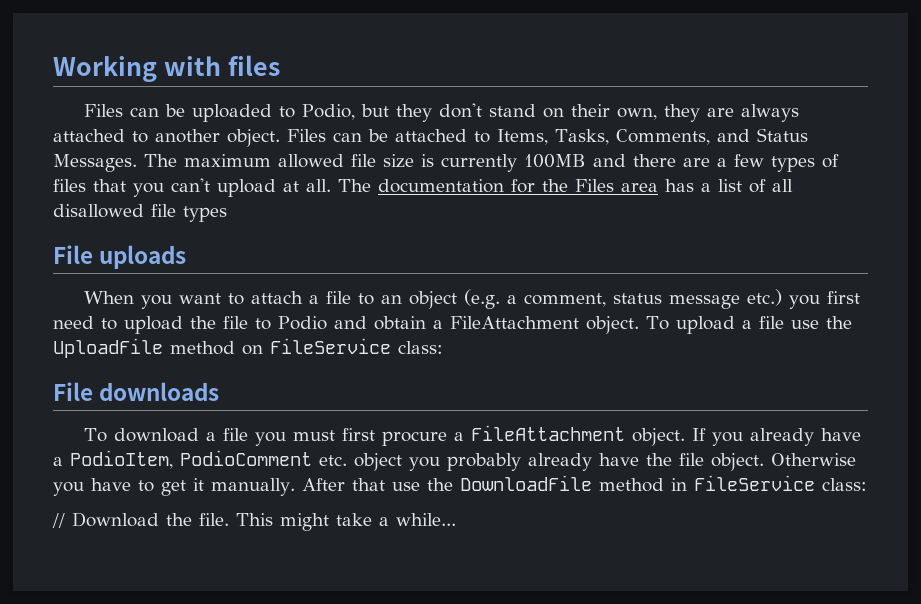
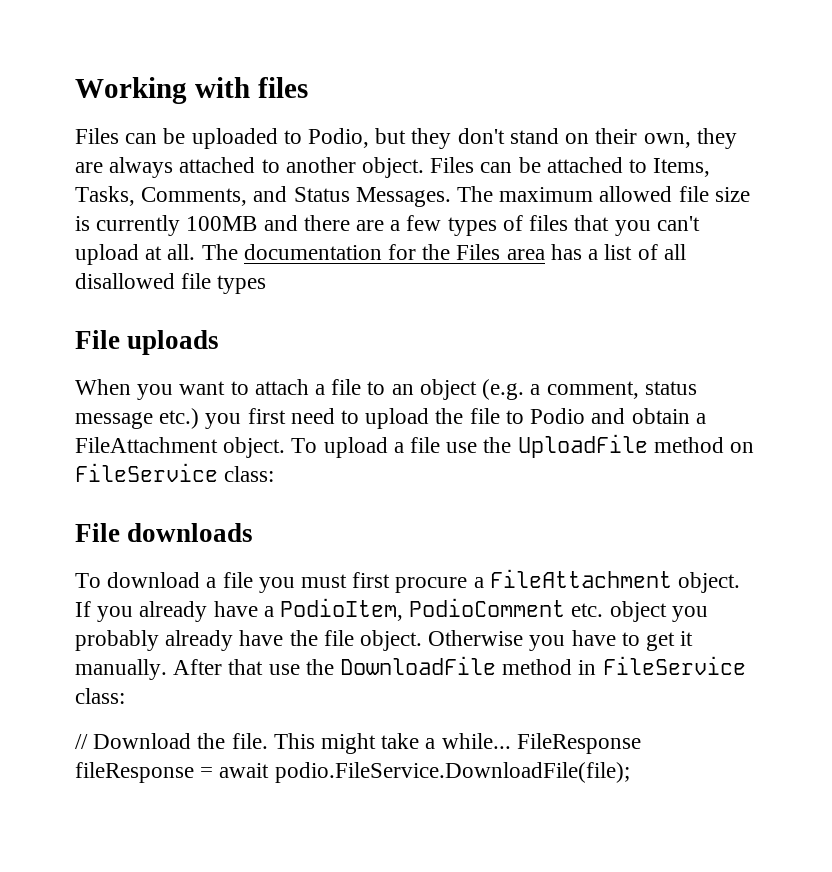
+ FileResponse fileResponse = await podio.FileService.DownloadFile(file);

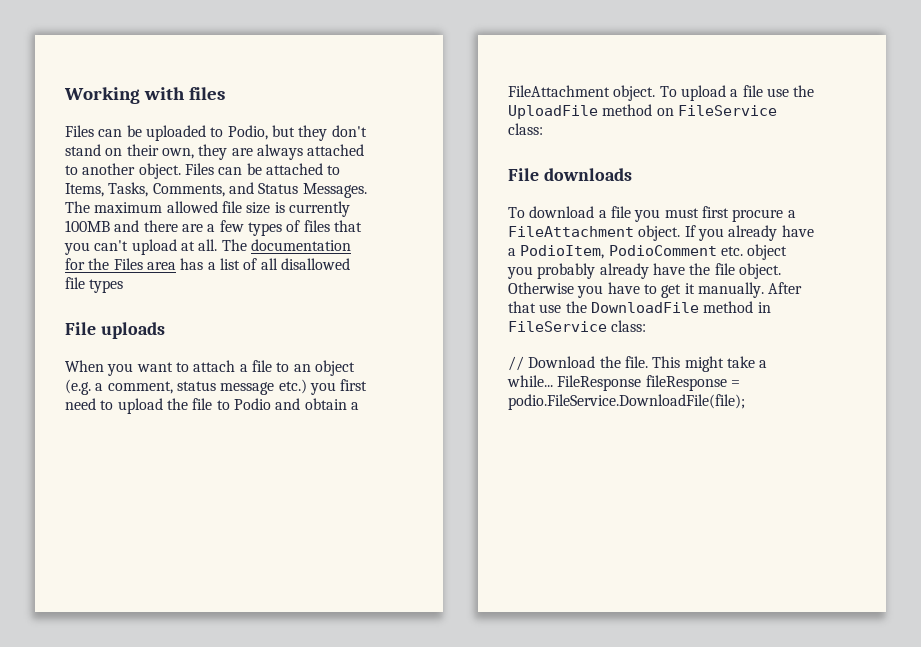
- FileResponse fileResponse = await podio.FileService.DownloadFile(file);
+ FileResponse fileResponse = podio.FileService.DownloadFile(file);

